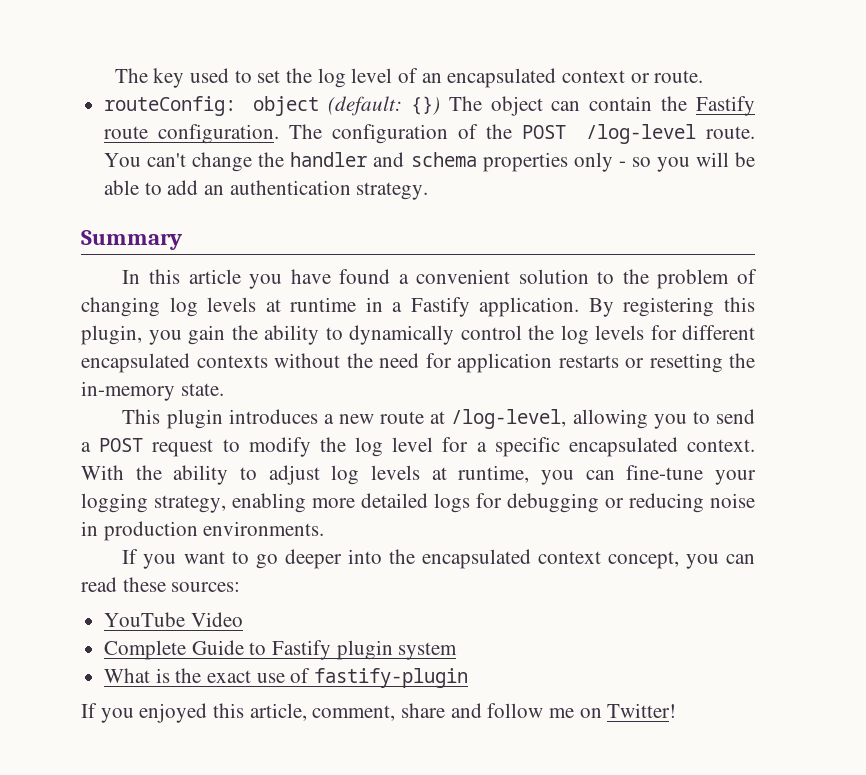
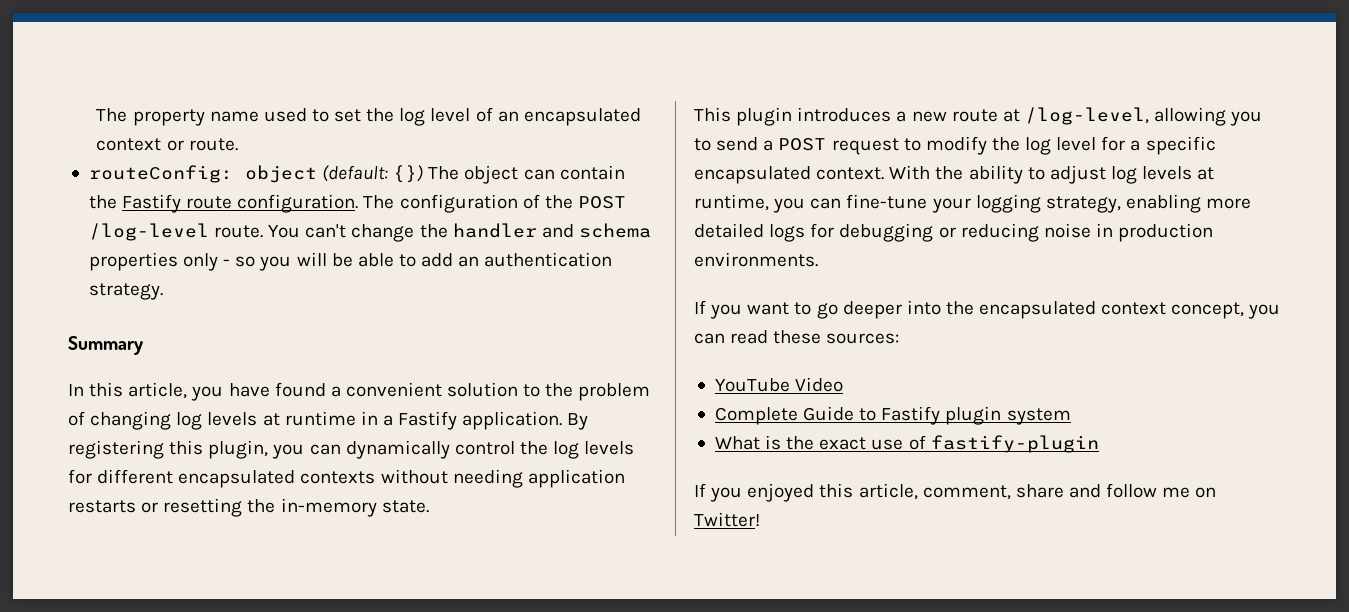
- The key used to set the log level of an encapsulated context or route.
+ The property name used to set the log level of an encapsulated context or route.
- In this article you have found a convenient solution to the problem of changing log levels at runtime in a Fastify application.
+ In this article, you have found a convenient solution to the problem of changing log levels at runtime in a Fastify application.
- By registering this plugin, you gain the ability to dynamically control the log levels for different encapsulated contexts without the need for application restarts or resetting the in-memory state.
+ By registering this plugin, you can dynamically control the log levels for different encapsulated contexts without needing application restarts or resetting the in-memory state.

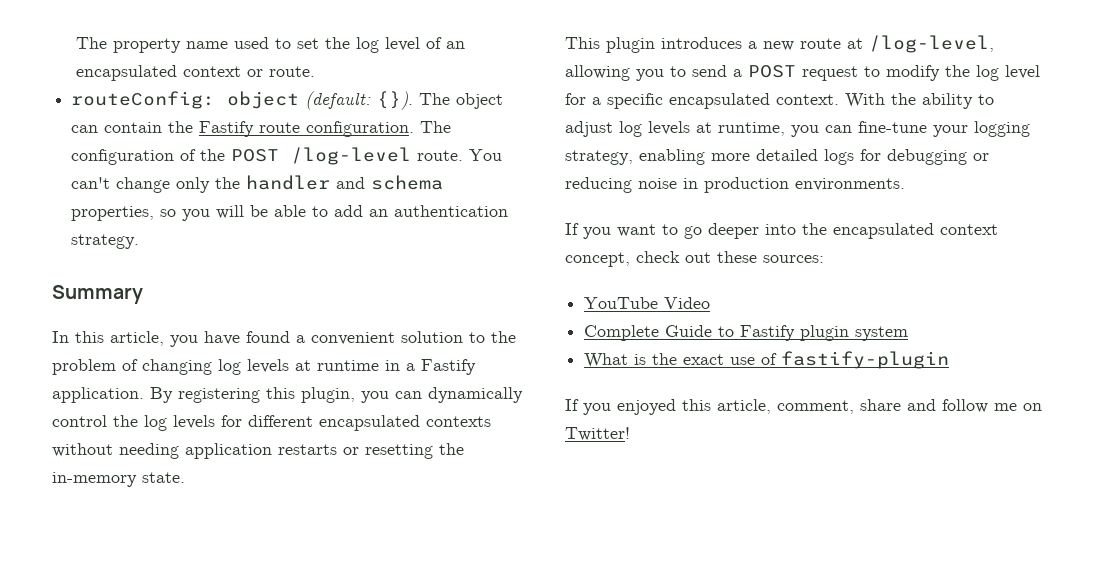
- routeConfig: object (default: {}) The object can contain the Fastify route configuration.
+ routeConfig: object (default: {}). The object can contain the Fastify route configuration.
- You can't change the handler and schema properties only - so you will be able to add an authentication strategy.
+ You can't change only the handler and schema properties, so you will be able to add an authentication strategy.
- If you want to go deeper into the encapsulated context concept, you can read these sources:
+ If you want to go deeper into the encapsulated context concept, check out these sources:

